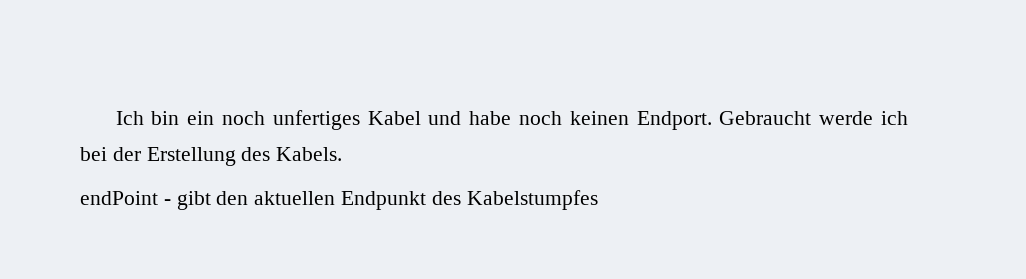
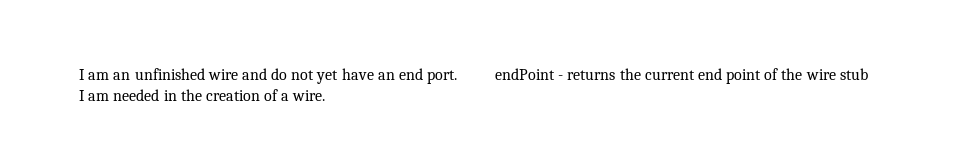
- Ich bin ein noch unfertiges Kabel und habe noch keinen Endport. Gebraucht werde ich bei der Erstellung des Kabels.
- endPoint - gibt den aktuellen Endpunkt des Kabelstumpfes
+ I am an unfinished wire and do not yet have an end port. I am needed in the creation of a wire.
+ endPoint - returns the current end point of the wire stub

